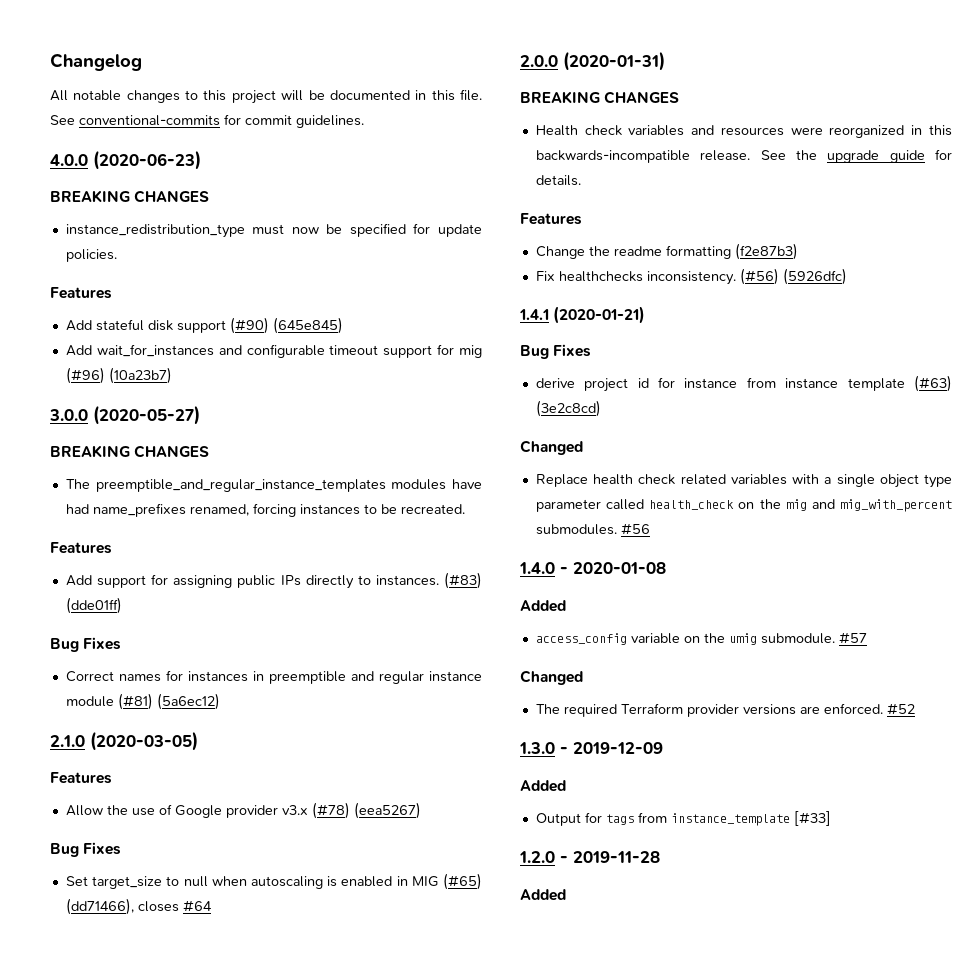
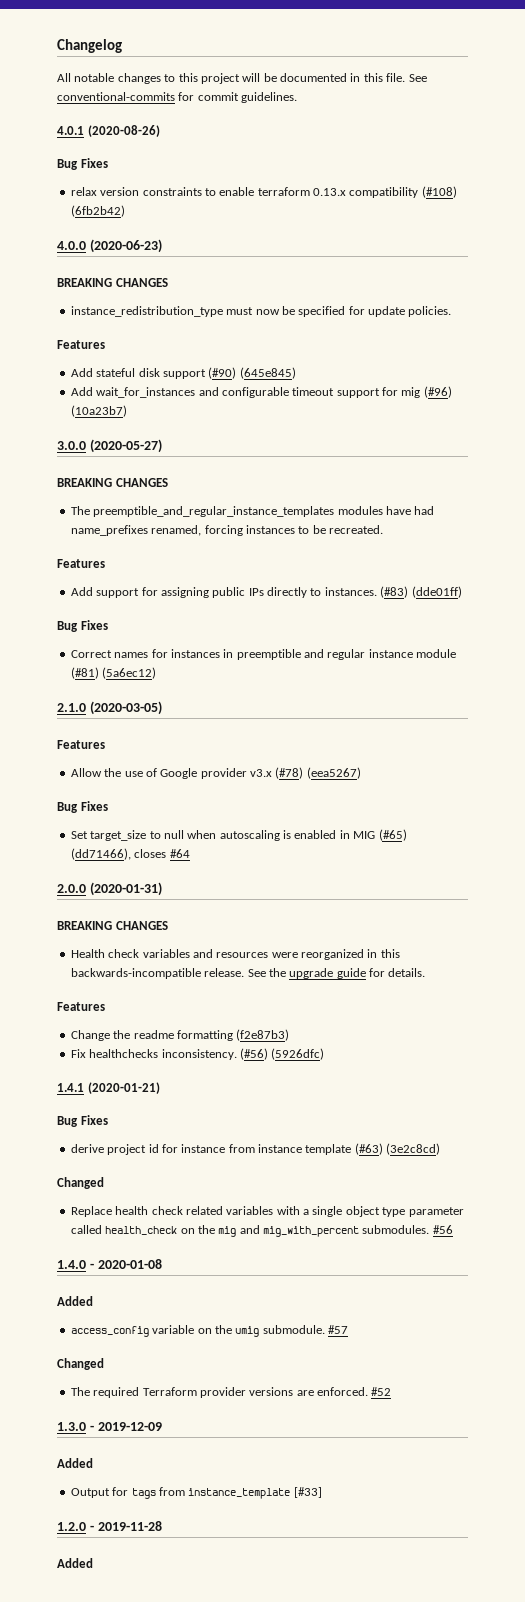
+ 4.0.1 (2020-08-26)
+ Bug Fixes
+ relax version constraints to enable terraform 0.13.x compatibility (#108) (6fb2b42)

